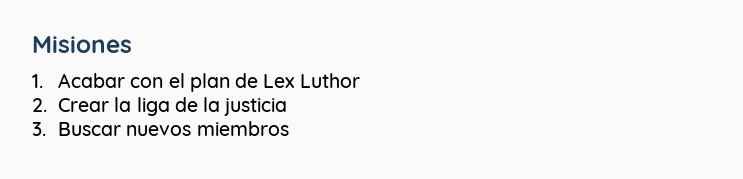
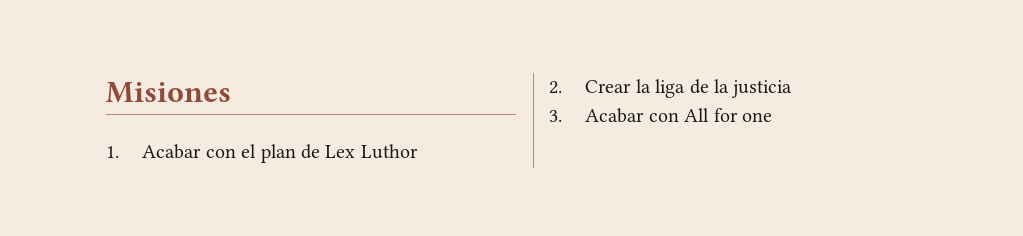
- 3. Buscar nuevos miembros
+ 3. Acabar con All for one

